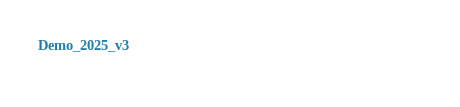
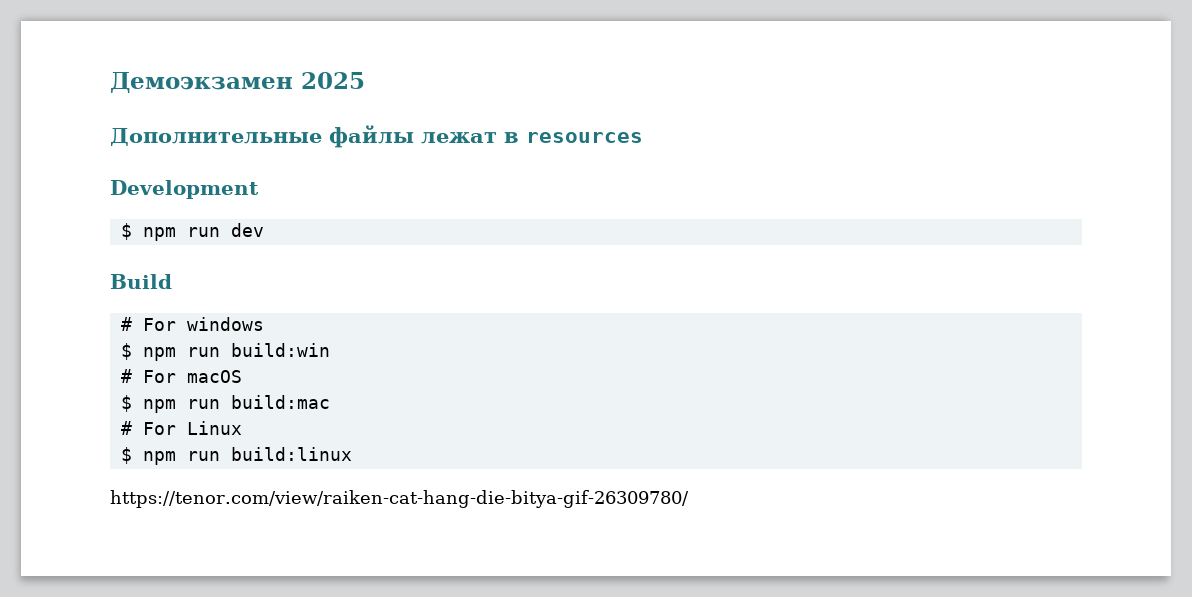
- Demo_2025_v3
+ Демоэкзамен 2025
+ Дополнительные файлы лежат в resources
+ Development
+ $ npm run dev
+ Build
+ # For windows
+ $ npm run build:win
+ # For macOS
+ $ npm run build:mac
+ # For Linux
+ $ npm run build:linux
+ https://tenor.com/view/raiken-cat-hang-die-bitya-gif-26309780/

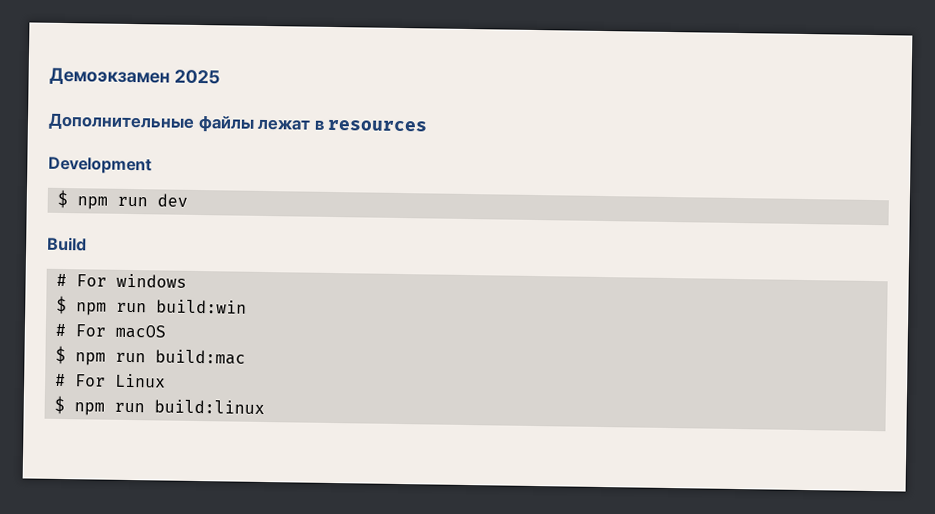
- https://tenor.com/view/raiken-cat-hang-die-bitya-gif-26309780/

